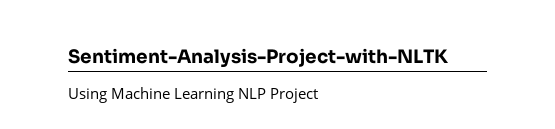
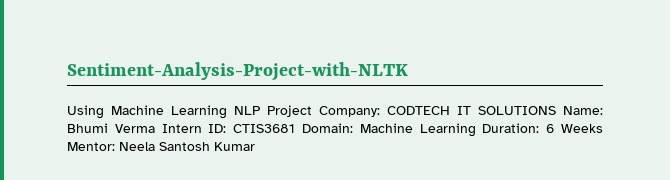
- Using Machine Learning NLP Project
+ Using Machine Learning NLP Project Company: CODTECH IT SOLUTIONS Name: Bhumi Verma Intern ID: CTIS3681 Domain: Machine Learning Duration: 6 Weeks Mentor: Neela Santosh Kumar

